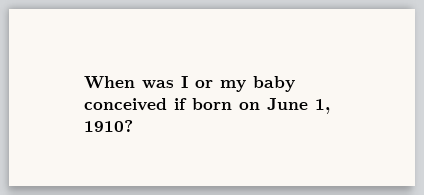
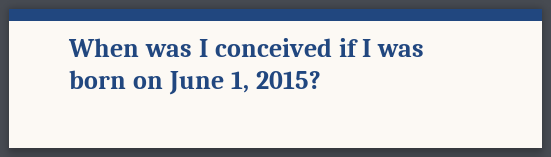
- When was I or my baby conceived if born on June 1, 1910?
+ When was I conceived if I was born on June 1, 2015?

